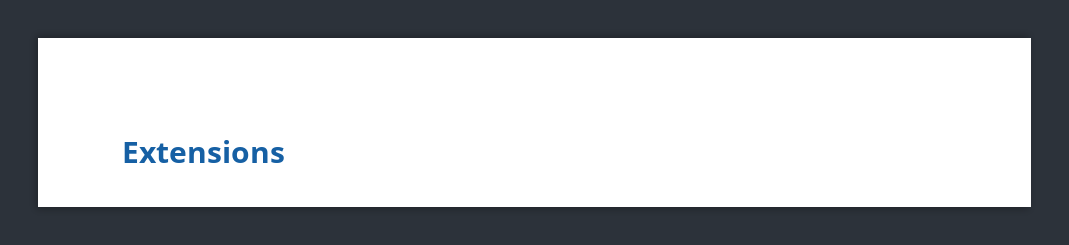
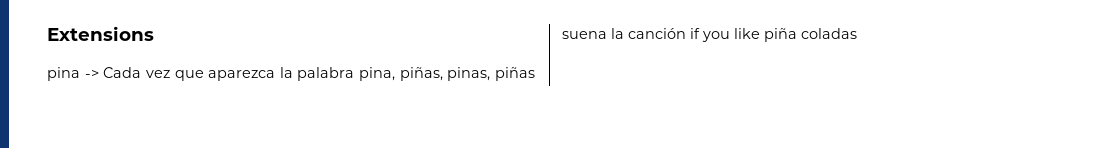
+ pina -> Cada vez que aparezca la palabra pina, piñas, pinas, piñas suena la canción if you like piña coladas

